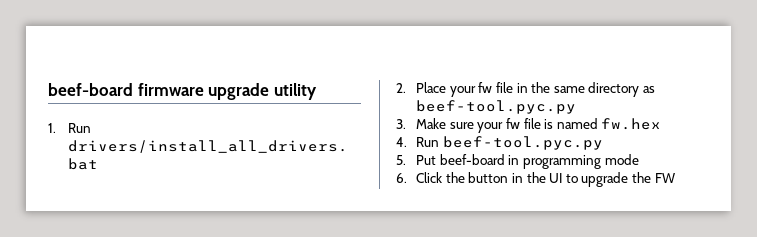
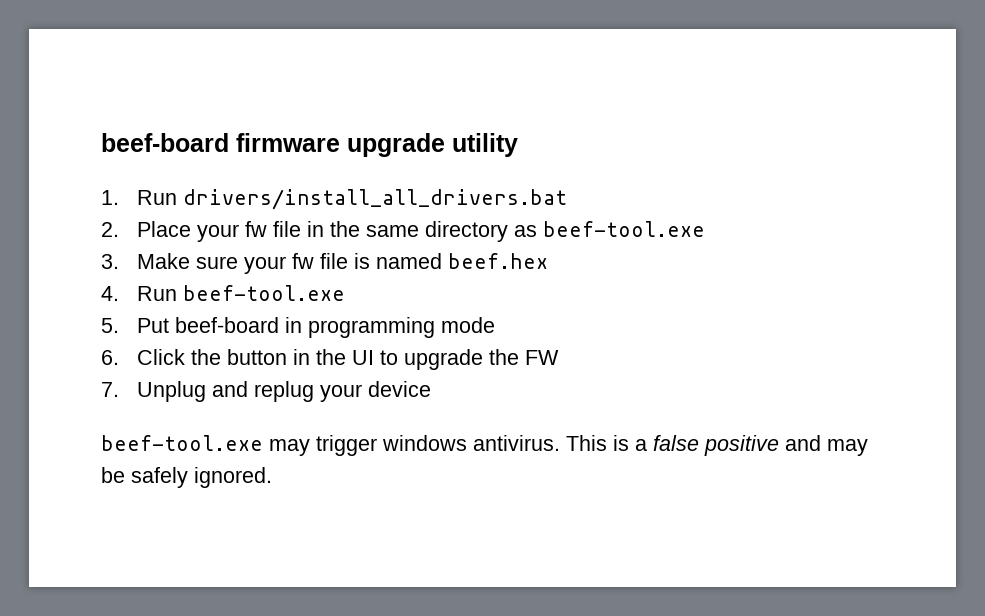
- 2. Place your fw file in the same directory as beef-tool.pyc.py
+ 2. Place your fw file in the same directory as beef-tool.exe
- 3. Make sure your fw file is named fw.hex
+ 3. Make sure your fw file is named beef.hex
- 4. Run beef-tool.pyc.py
+ 4. Run beef-tool.exe
+ 7. Unplug and replug your device
+ beef-tool.exe may trigger windows antivirus. This is a false positive and may be safely ignored.

